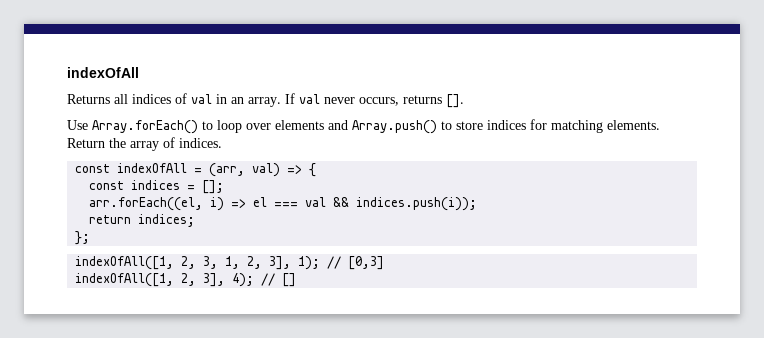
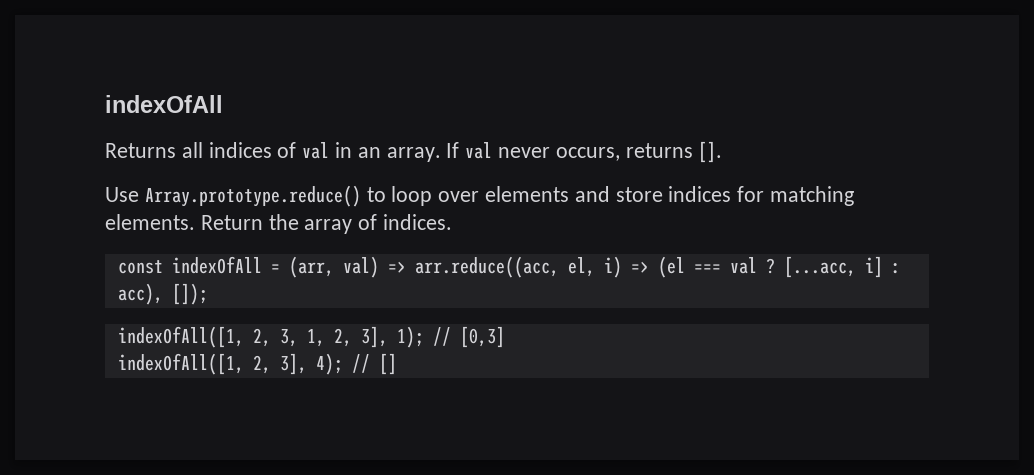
- Use Array.forEach() to loop over elements and Array.push() to store indices for matching elements.
+ Use Array.prototype.reduce() to loop over elements and store indices for matching elements.
- const indexOfAll = (arr, val) => {
- const indices = [];
- arr.forEach((el, i) => el === val && indices.push(i));
- return indices;
- };
+ const indexOfAll = (arr, val) => arr.reduce((acc, el, i) => (el === val ? [...acc, i] : acc), []);

